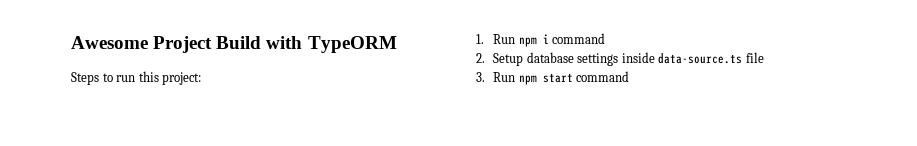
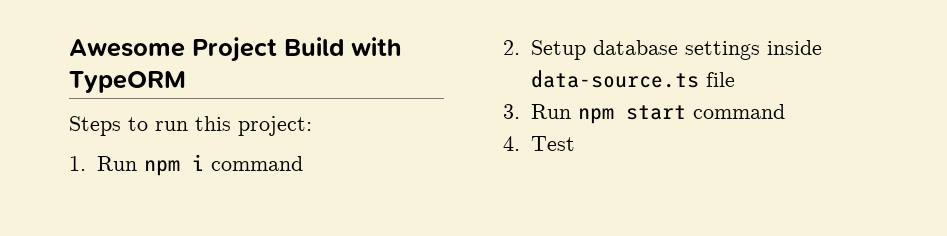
+ 4. Test

